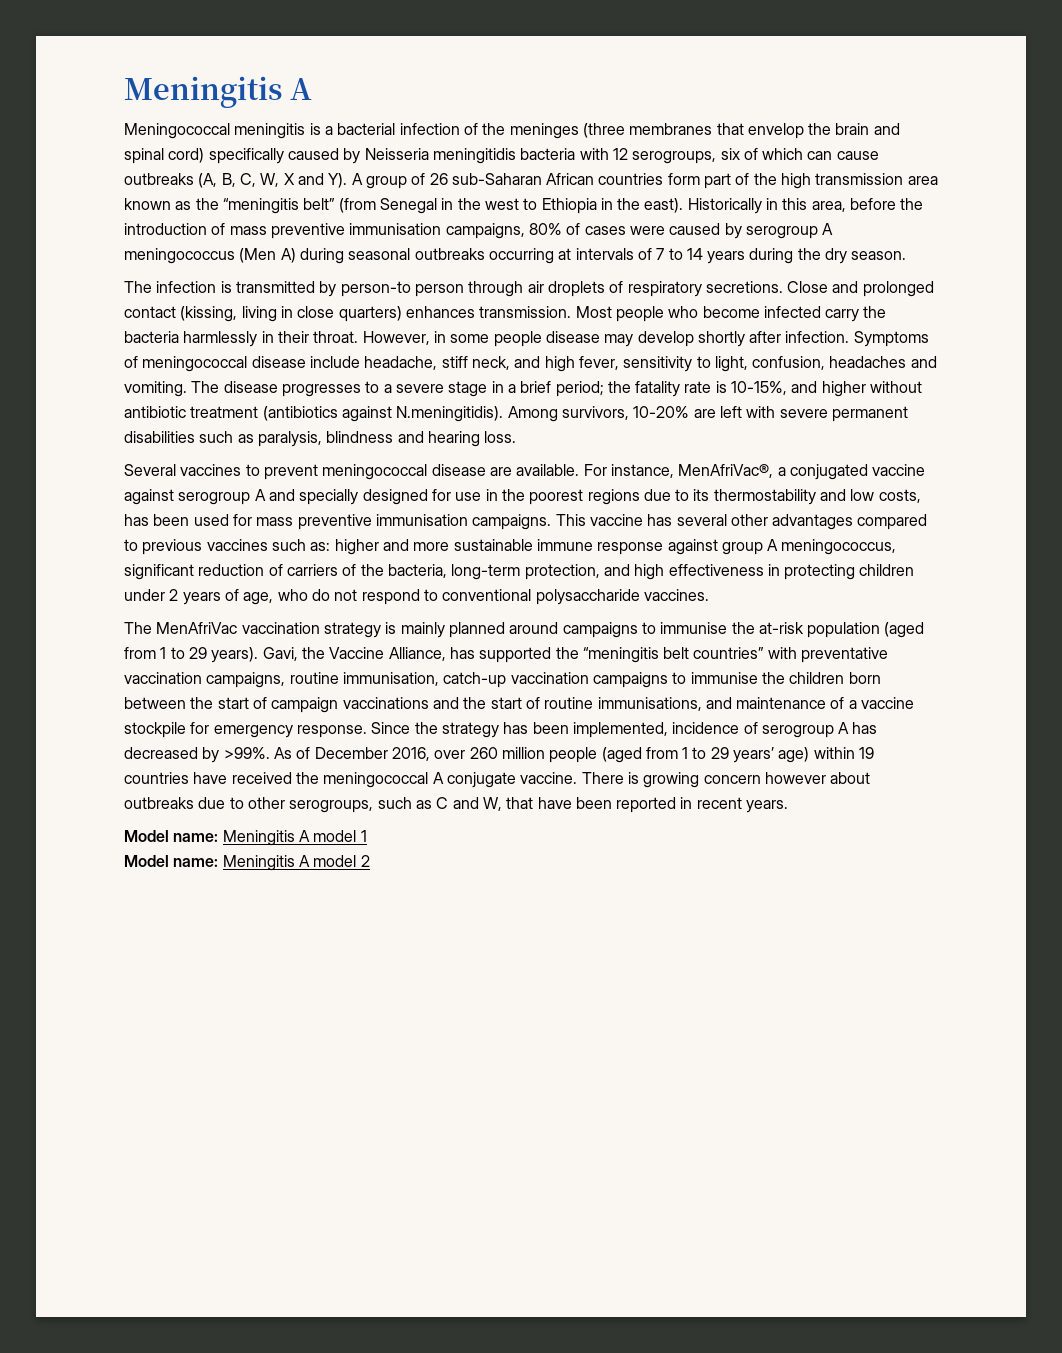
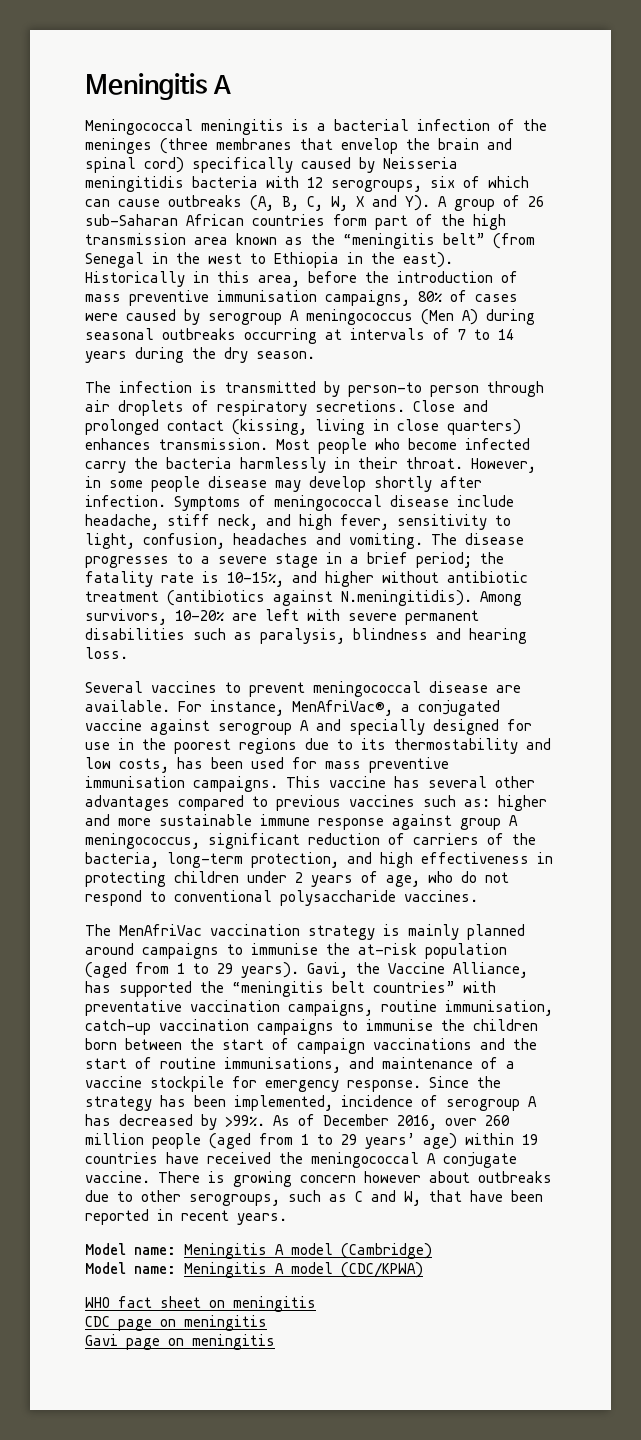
- Model name: Meningitis A model 1
- Model name: Meningitis A model 2
+ Model name: Meningitis A model (Cambridge)
+ Model name: Meningitis A model (CDC/KPWA)
+ WHO fact sheet on meningitis
+ CDC page on meningitis
+ Gavi page on meningitis

